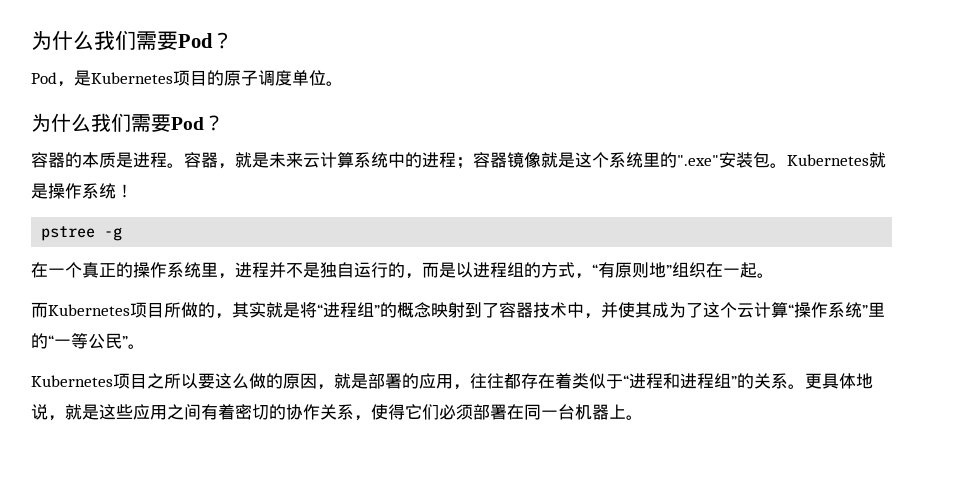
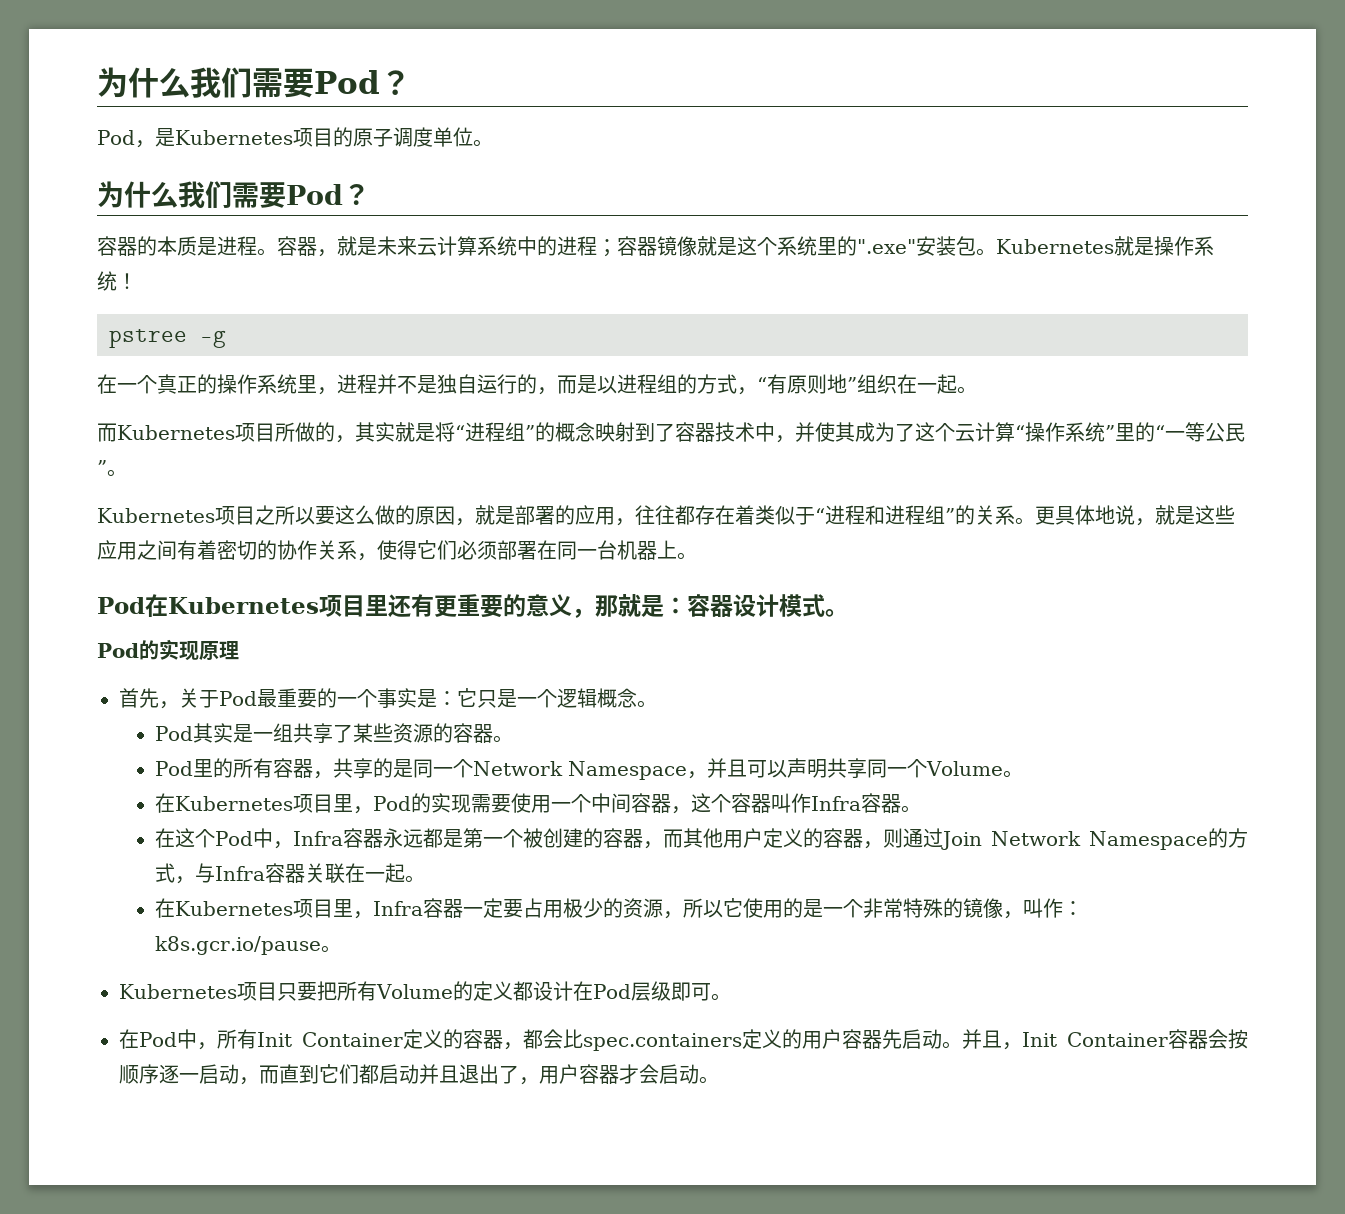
+ Pod在Kubernetes项目里还有更重要的意义，那就是：容器设计模式。
+ Pod的实现原理
+ 首先，关于Pod最重要的一个事实是：它只是一个逻辑概念。
+ Pod其实是一组共享了某些资源的容器。
+ Pod里的所有容器，共享的是同一个Network Namespace，并且可以声明共享同一个Volume。
+ 在Kubernetes项目里，Pod的实现需要使用一个中间容器，这个容器叫作Infra容器。
+ 在这个Pod中，Infra容器永远都是第一个被创建的容器，而其他用户定义的容器，则通过Join Network Namespace的方式，与Infra容器关联在一起。
+ 在Kubernetes项目里，Infra容器一定要占用极少的资源，所以它使用的是一个非常特殊的镜像，叫作：k8s.gcr.io/pause。
+ Kubernetes项目只要把所有Volume的定义都设计在Pod层级即可。
+ 在Pod中，所有Init Container定义的容器，都会比spec.containers定义的用户容器先启动。并且，Init Container容器会按顺序逐一启动，而直到它们都启动并且退出了，用户容器才会启动。

